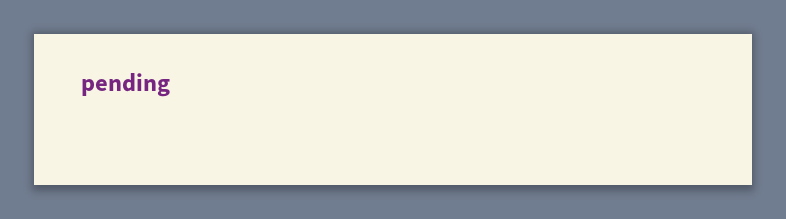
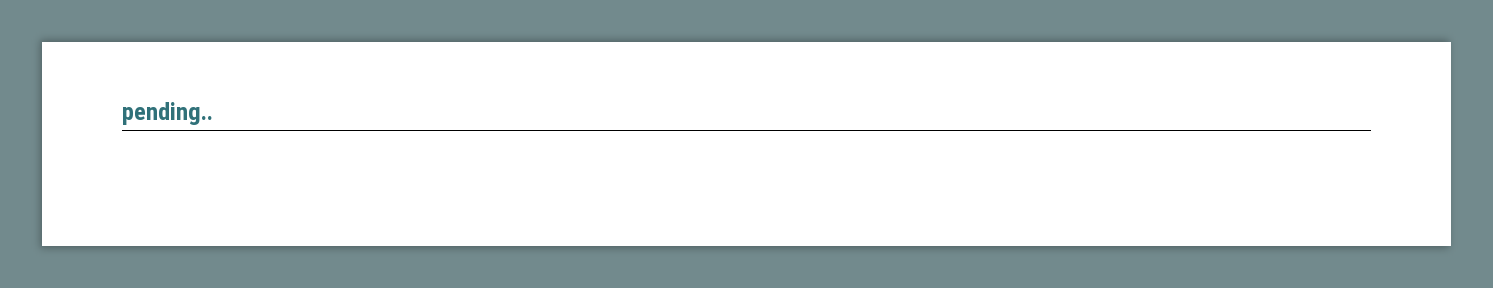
- pending
+ pending..

